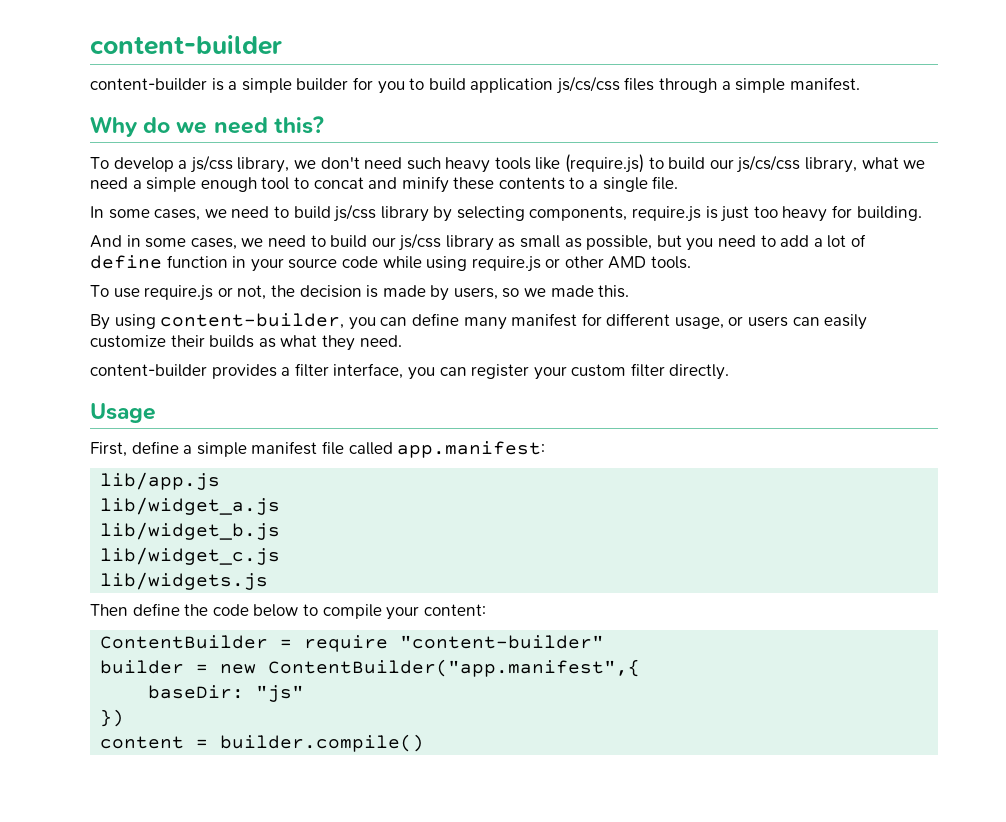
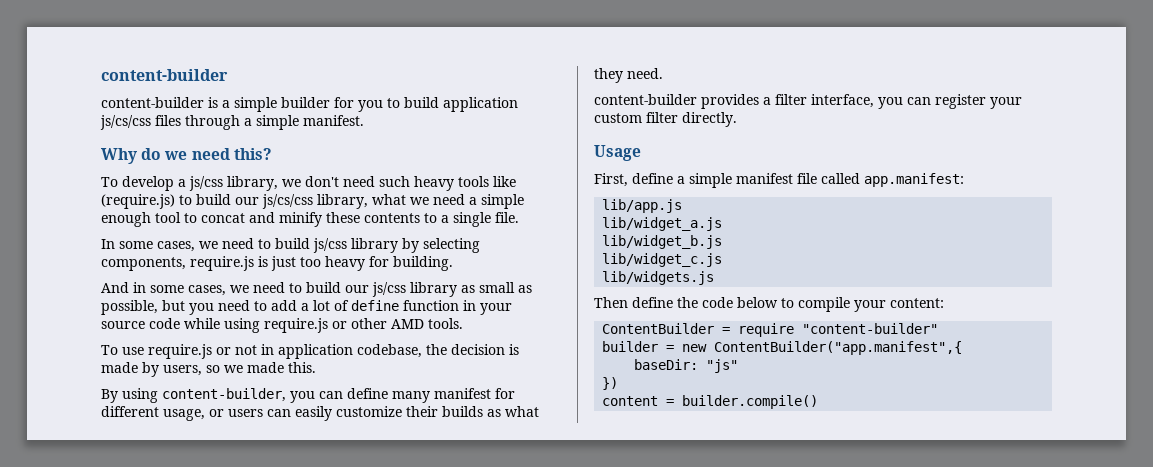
- To use require.js or not, the decision is made by users, so we made this.
+ To use require.js or not in application codebase, the decision is made by users, so we made this.

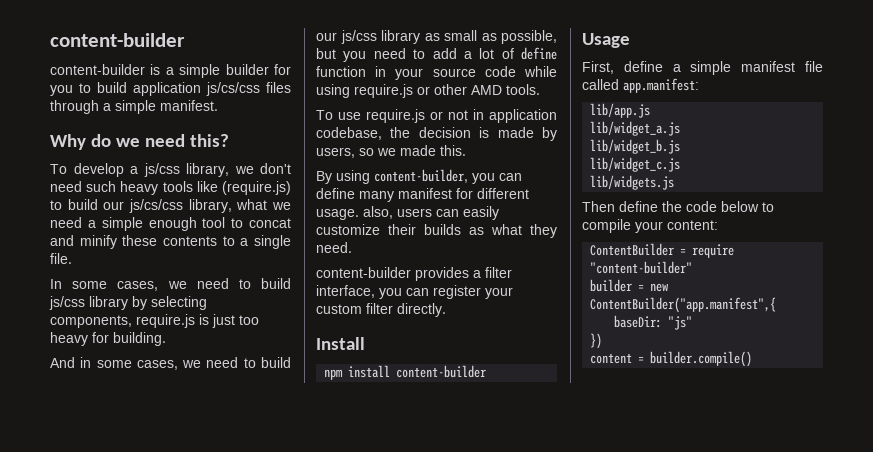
- By using content-builder, you can define many manifest for different usage, or users can easily customize their builds as what they need.
+ By using content-builder, you can define many manifest for different usage. also, users can easily customize their builds as what they need.
+ Install
+ npm install content-builder

